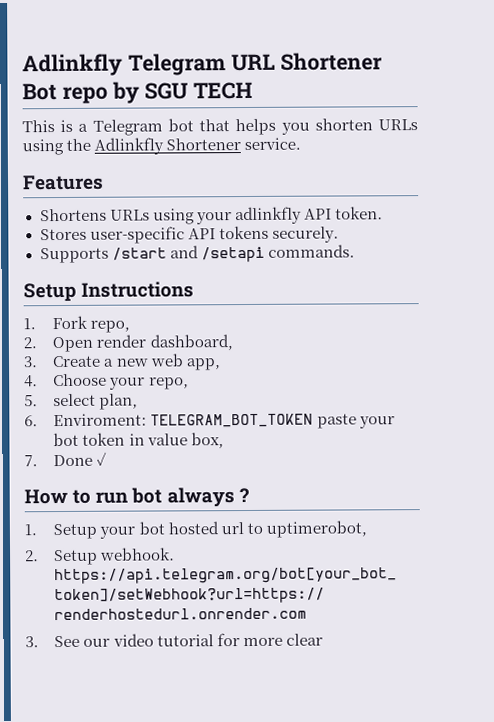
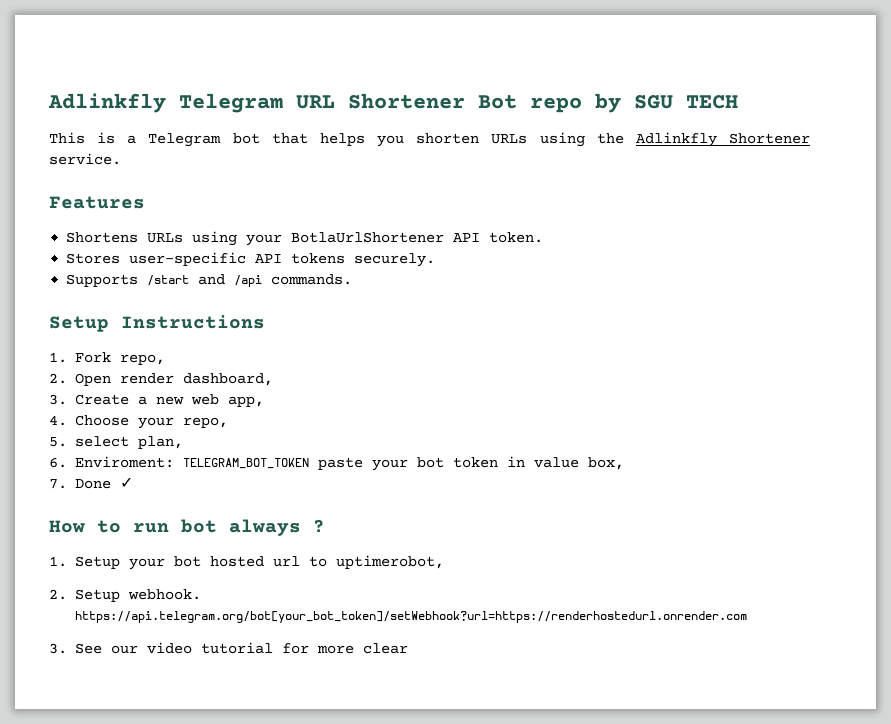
- Shortens URLs using your adlinkfly API token.
+ Shortens URLs using your BotlaUrlShortener API token.
- Supports /start and /setapi commands.
+ Supports /start and /api commands.

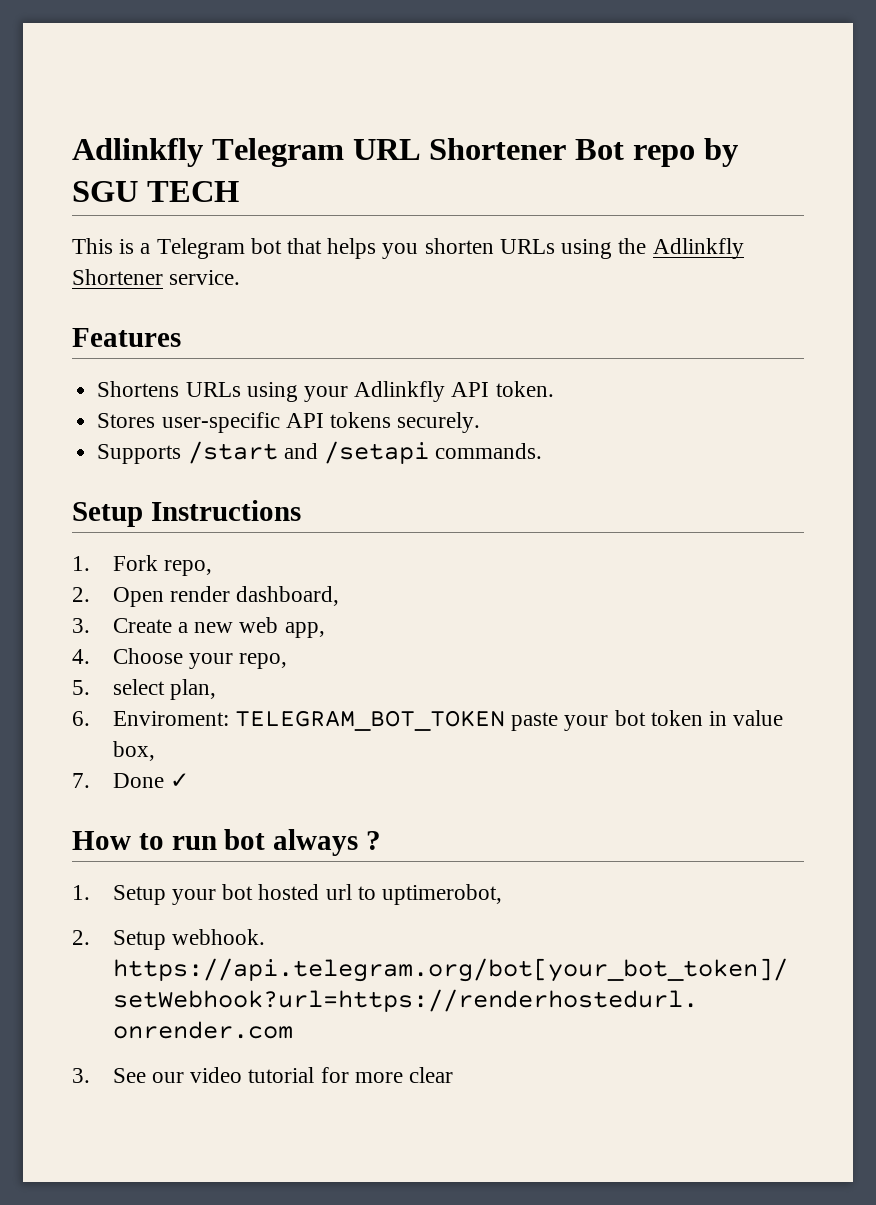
- Shortens URLs using your BotlaUrlShortener API token.
+ Shortens URLs using your Adlinkfly API token.
- Supports /start and /api commands.
+ Supports /start and /setapi commands.

